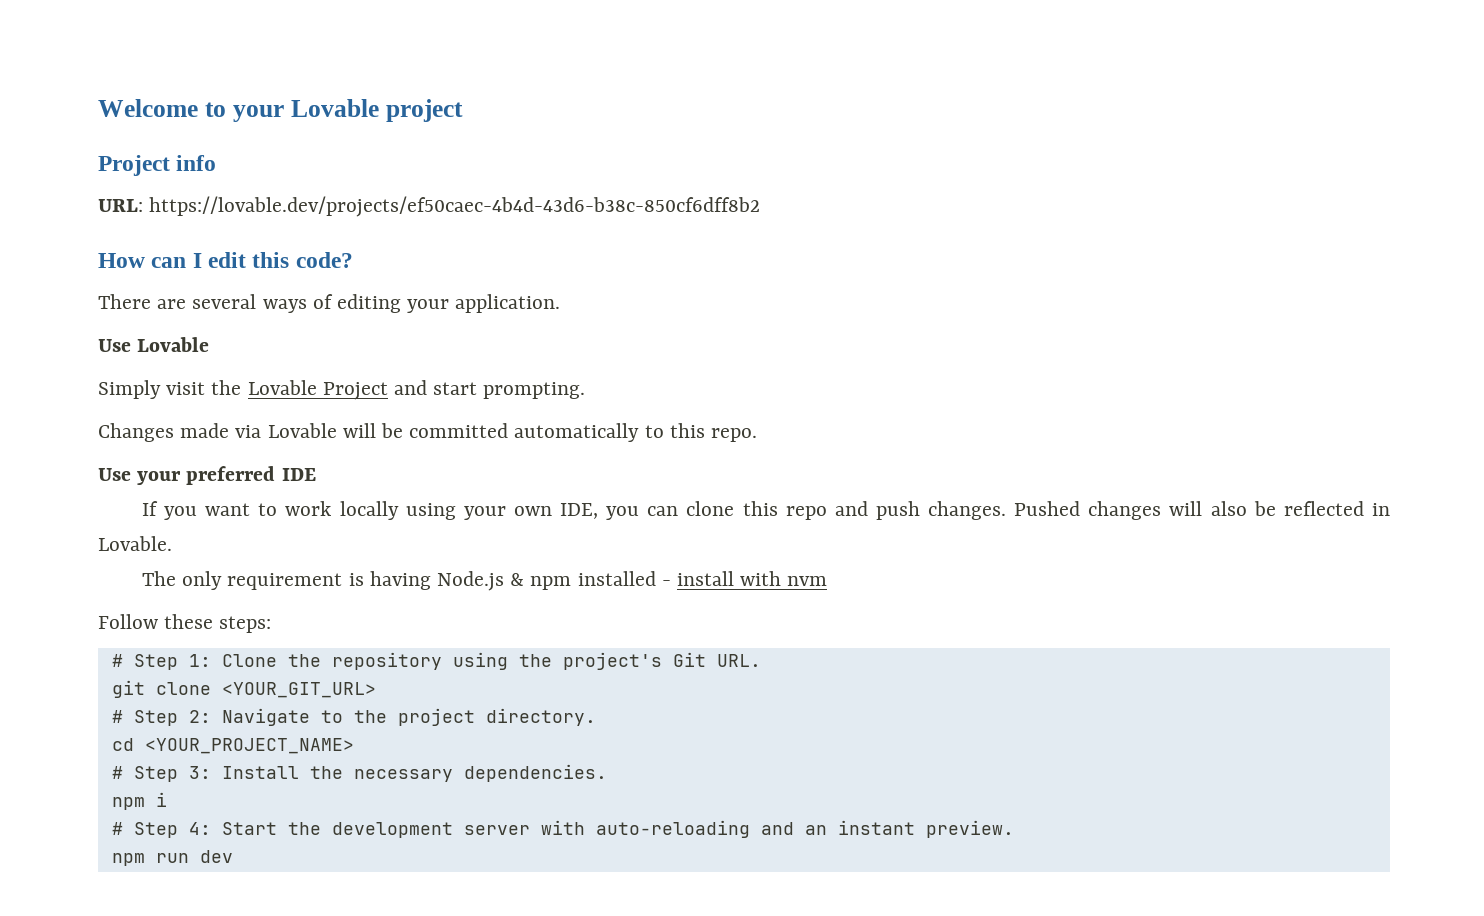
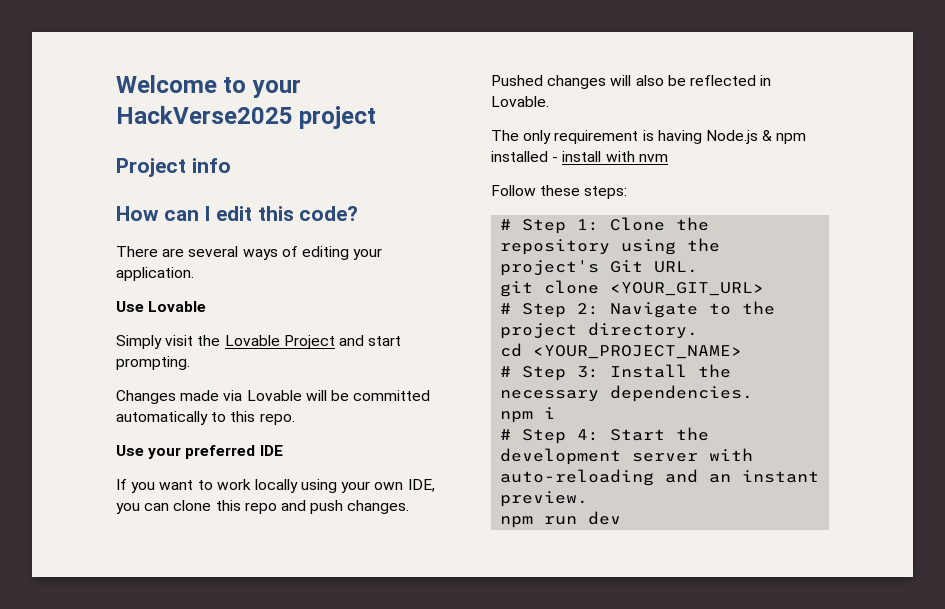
- Welcome to your Lovable project
+ Welcome to your HackVerse2025 project
- URL: https://lovable.dev/projects/ef50caec-4b4d-43d6-b38c-850cf6dff8b2

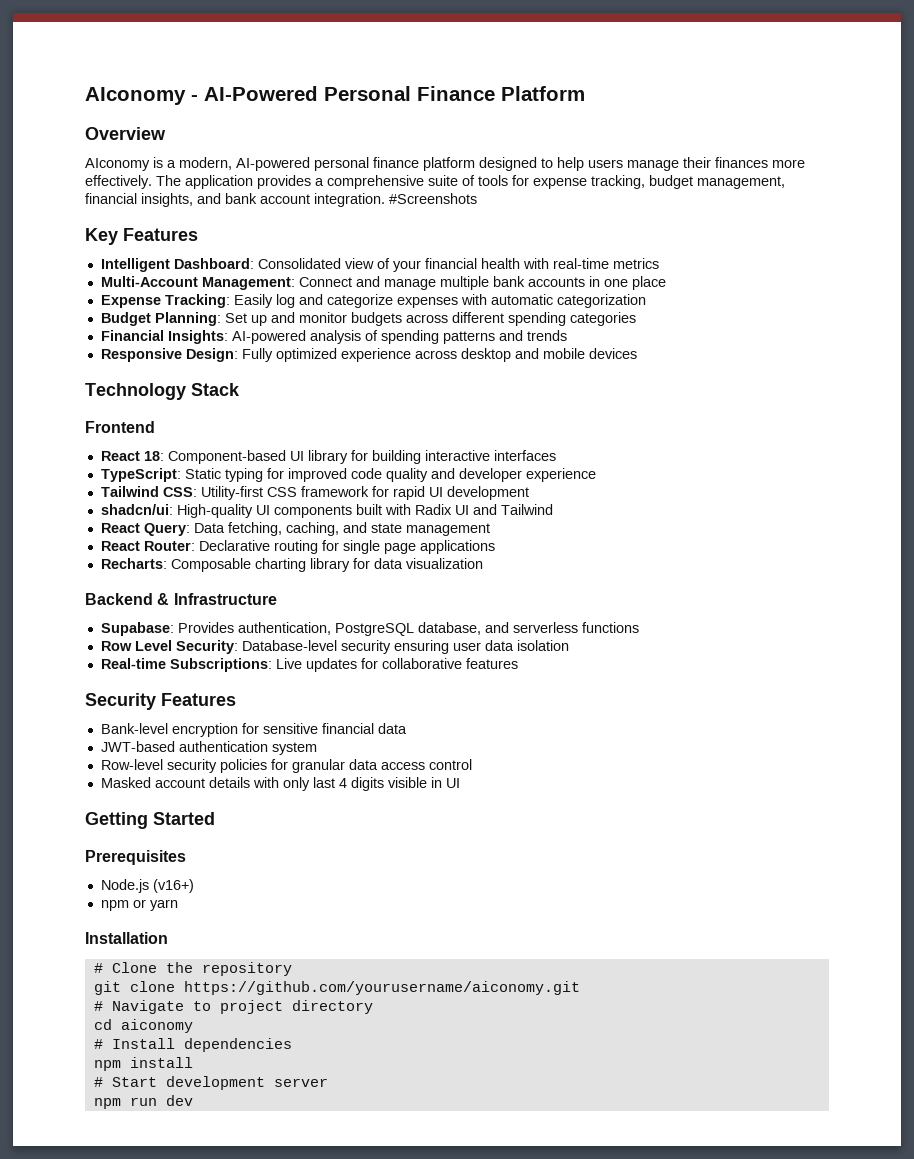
- Welcome to your HackVerse2025 project
- Project info
- How can I edit this code?
- There are several ways of editing your application.
- Use Lovable
- Simply visit the Lovable Project and start prompting.
- Changes made via Lovable will be committed automatically to this repo.
- Use your preferred IDE
- If you want to work locally using your own IDE, you can clone this repo and push changes. Pushed changes will also be reflected in Lovable.
- The only requirement is having Node.js & npm installed - install with nvm
- Follow these steps:
- # Step 1: Clone the repository using the project's Git URL.
+ AIconomy - AI-Powered Personal Finance Platform
+ Overview
+ AIconomy is a modern, AI-powered personal finance platform designed to help users manage their finances more effectively. The application provides a comprehensive suite of tools for expense tracking, budget management, financial insights, and bank account integration. #Screenshots
+ Key Features
+ Intelligent Dashboard: Consolidated view of your financial health with real-time metrics
+ Multi-Account Management: Connect and manage multiple bank accounts in one place
+ Expense Tracking: Easily log and categorize expenses with automatic categorization
+ Budget Planning: Set up and monitor budgets across different spending categories
+ Financial Insights: AI-powered analysis of spending patterns and trends
+ Responsive Design: Fully optimized experience across desktop and mobile devices
+ Technology Stack
+ Frontend
+ React 18: Component-based UI library for building interactive interfaces
+ TypeScript: Static typing for improved code quality and developer experience
+ Tailwind CSS: Utility-first CSS framework for rapid UI development
+ shadcn/ui: High-quality UI components built with Radix UI and Tailwind
+ React Query: Data fetching, caching, and state management
+ React Router: Declarative routing for single page applications
+ Recharts: Composable charting library for data visualization
+ Backend & Infrastructure
+ Supabase: Provides authentication, PostgreSQL database, and serverless functions
+ Row Level Security: Database-level security ensuring user data isolation
+ Real-time Subscriptions: Live updates for collaborative features
+ Security Features
+ Bank-level encryption for sensitive financial data
+ JWT-based authentication system
+ Row-level security policies for granular data access control
+ Masked account details with only last 4 digits visible in UI
+ Getting Started
+ Prerequisites
+ Node.js (v16+)
+ npm or yarn
+ Installation
+ # Clone the repository
- git clone <YOUR_GIT_URL>
- # Step 2: Navigate to the project directory.
+ git clone https://github.com/yourusername/aiconomy.git
+ # Navigate to project directory
- cd <YOUR_PROJECT_NAME>
- # Step 3: Install the necessary dependencies.
- npm i
- # Step 4: Start the development server with auto-reloading and an instant preview.
+ cd aiconomy
+ # Install dependencies
+ npm install
+ # Start development server

